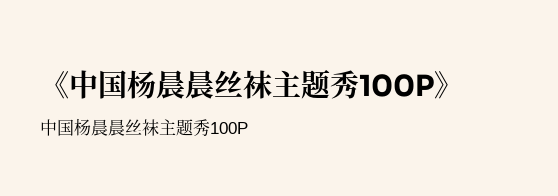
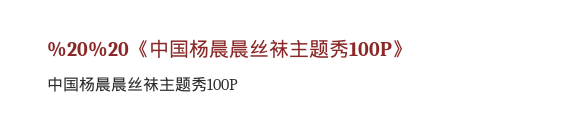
- 《中国杨晨晨丝袜主题秀100P》
+ %20%20《中国杨晨晨丝袜主题秀100P》

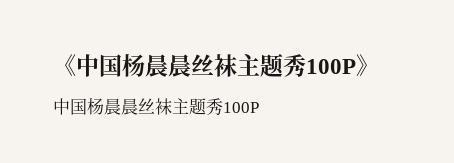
- %20%20《中国杨晨晨丝袜主题秀100P》
+ 《中国杨晨晨丝袜主题秀100P》

